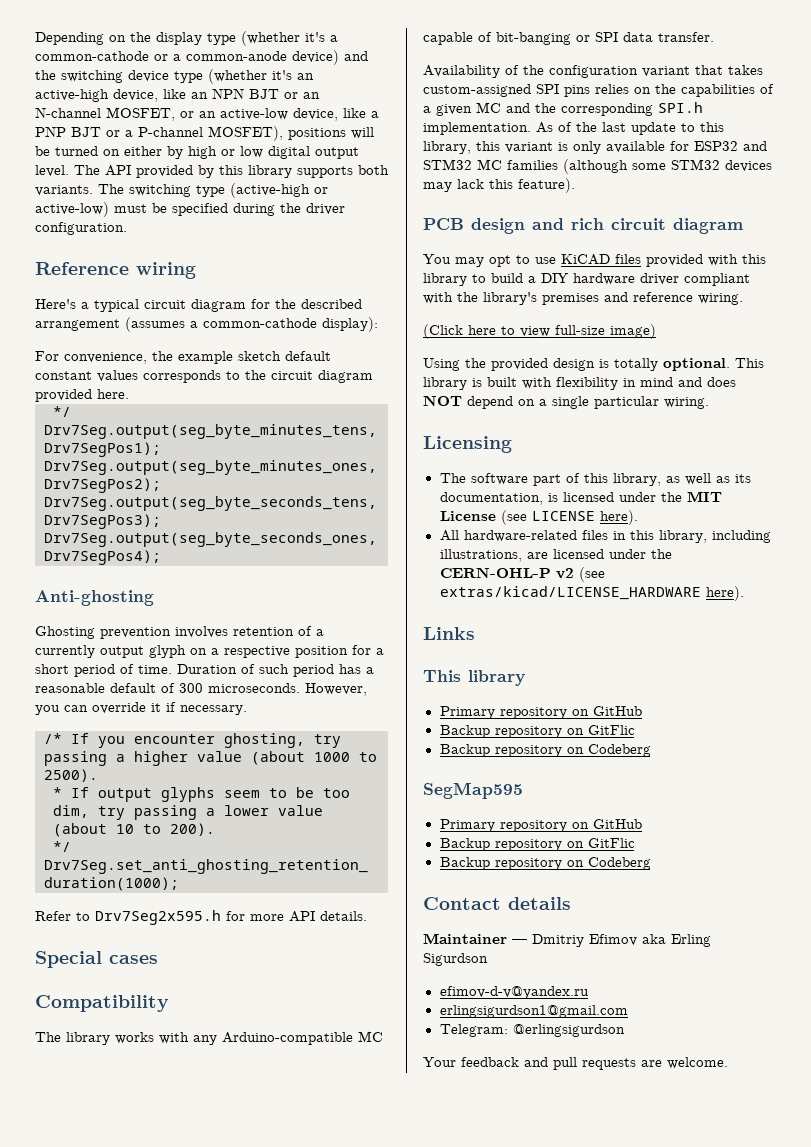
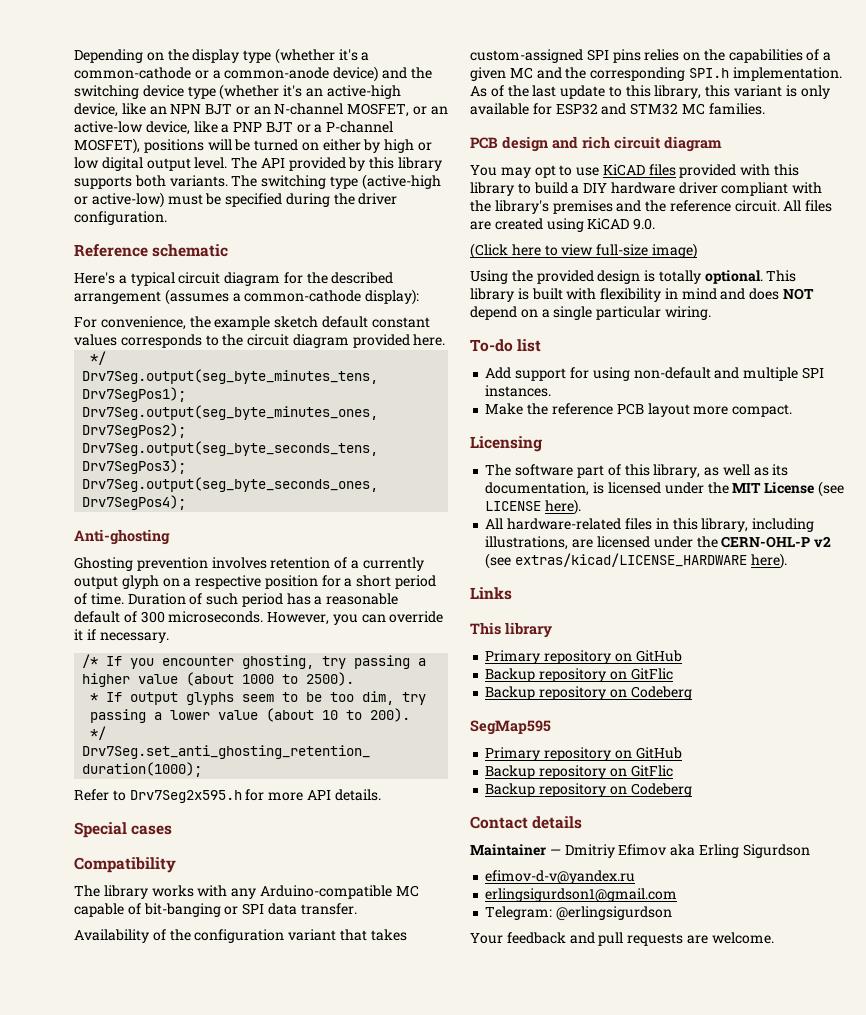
- Reference wiring
+ Reference schematic
- As of the last update to this library, this variant is only available for ESP32 and STM32 MC families (although some STM32 devices may lack this feature).
+ As of the last update to this library, this variant is only available for ESP32 and STM32 MC families.
- You may opt to use KiCAD files provided with this library to build a DIY hardware driver compliant with the library's premises and reference wiring.
+ You may opt to use KiCAD files provided with this library to build a DIY hardware driver compliant with the library's premises and the reference circuit. All files are created using KiCAD 9.0.
+ To-do list
+ Add support for using non-default and multiple SPI instances.
+ Make the reference PCB layout more compact.

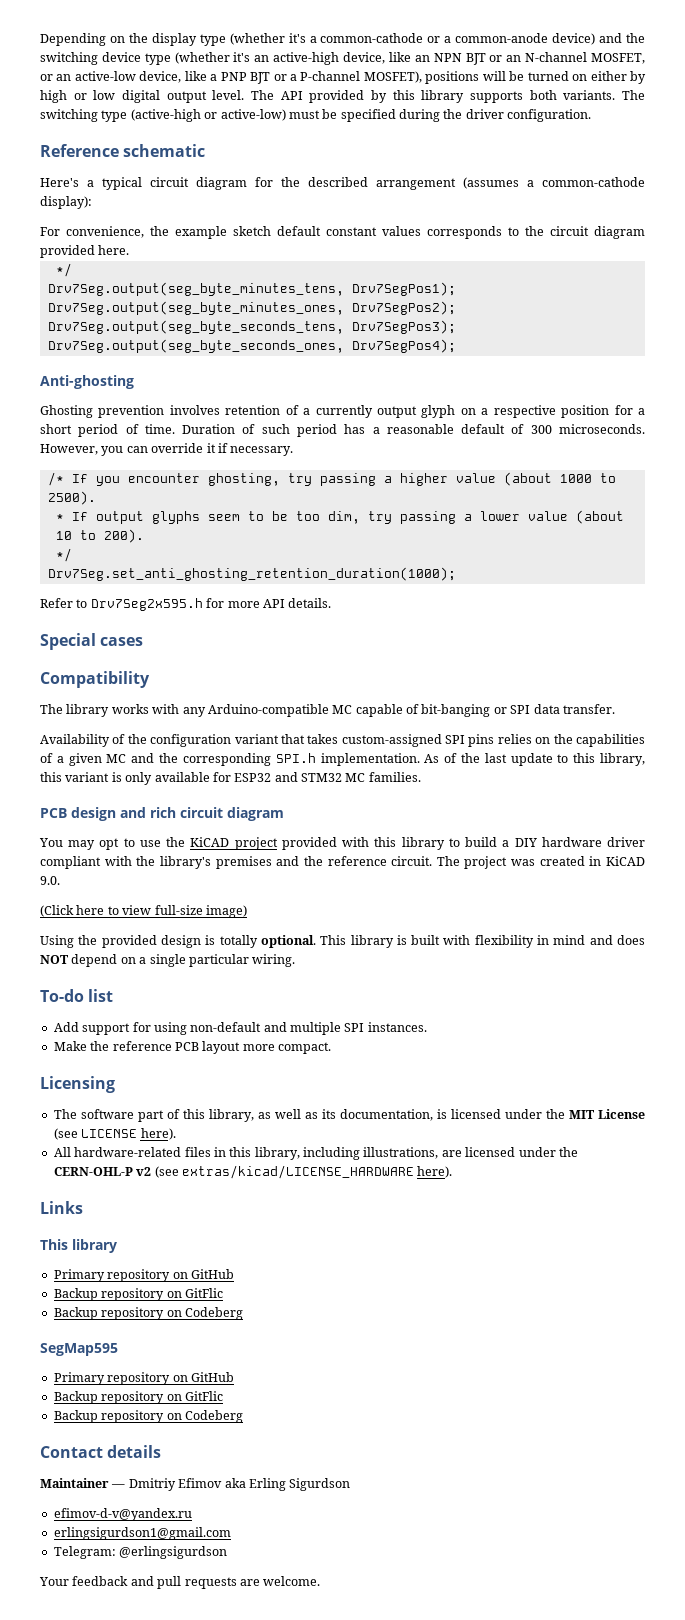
- You may opt to use KiCAD files provided with this library to build a DIY hardware driver compliant with the library's premises and the reference circuit.
+ You may opt to use the KiCAD project provided with this library to build a DIY hardware driver compliant with the library's premises and the reference circuit.
- All files are created using KiCAD 9.0.
+ The project was created in KiCAD 9.0.

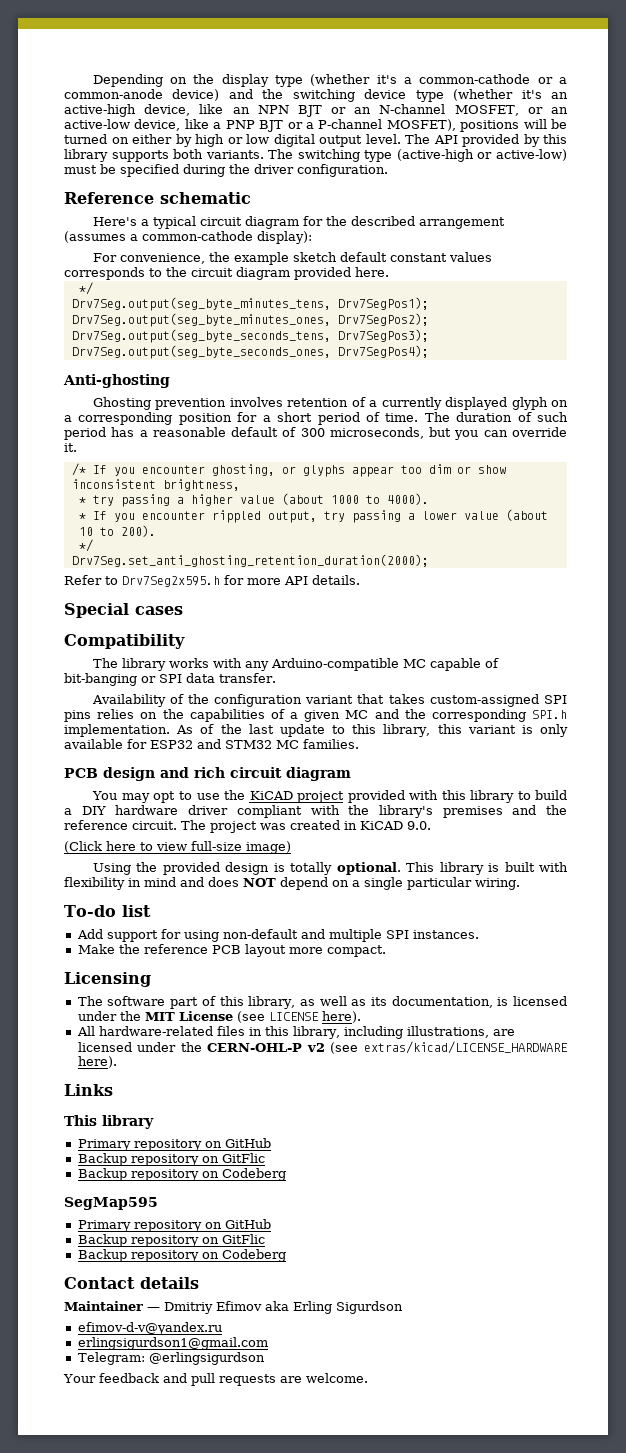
- Ghosting prevention involves retention of a currently output glyph on a respective position for a short period of time.
+ Ghosting prevention involves retention of a currently displayed glyph on a corresponding position for a short period of time.
- Duration of such period has a reasonable default of 300 microseconds. However, you can override it if necessary.
+ The duration of such period has a reasonable default of 300 microseconds, but you can override it.
- /* If you encounter ghosting, try passing a higher value (about 1000 to 2500).
+ /* If you encounter ghosting, or glyphs appear too dim or show inconsistent brightness,
+ * try passing a higher value (about 1000 to 4000).
- * If output glyphs seem to be too dim, try passing a lower value (about 10 to 200).
+ * If you encounter rippled output, try passing a lower value (about 10 to 200).
- Drv7Seg.set_anti_ghosting_retention_duration(1000);
+ Drv7Seg.set_anti_ghosting_retention_duration(2000);

